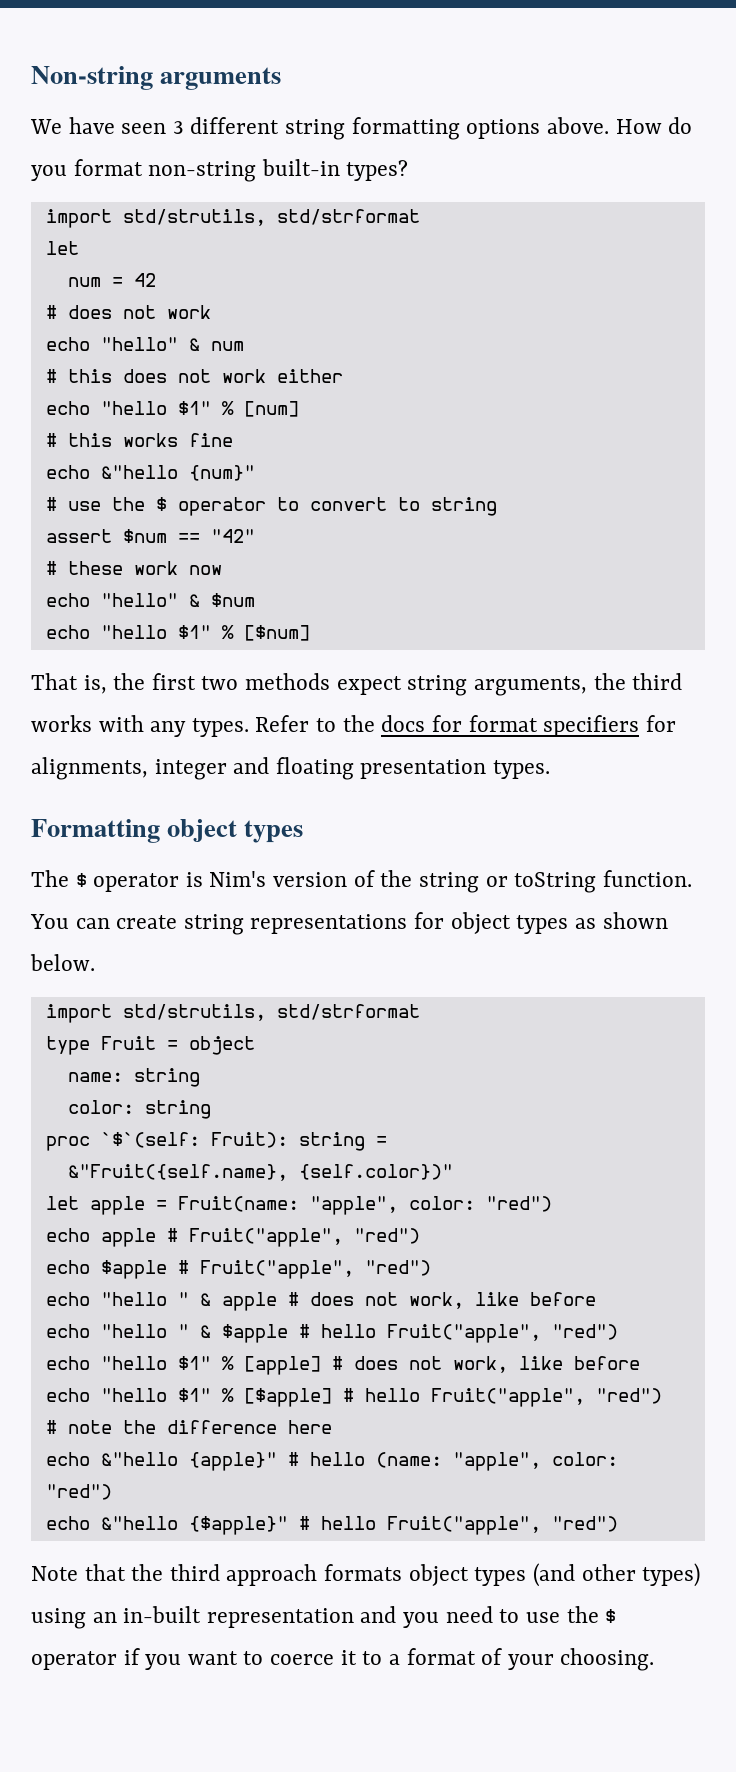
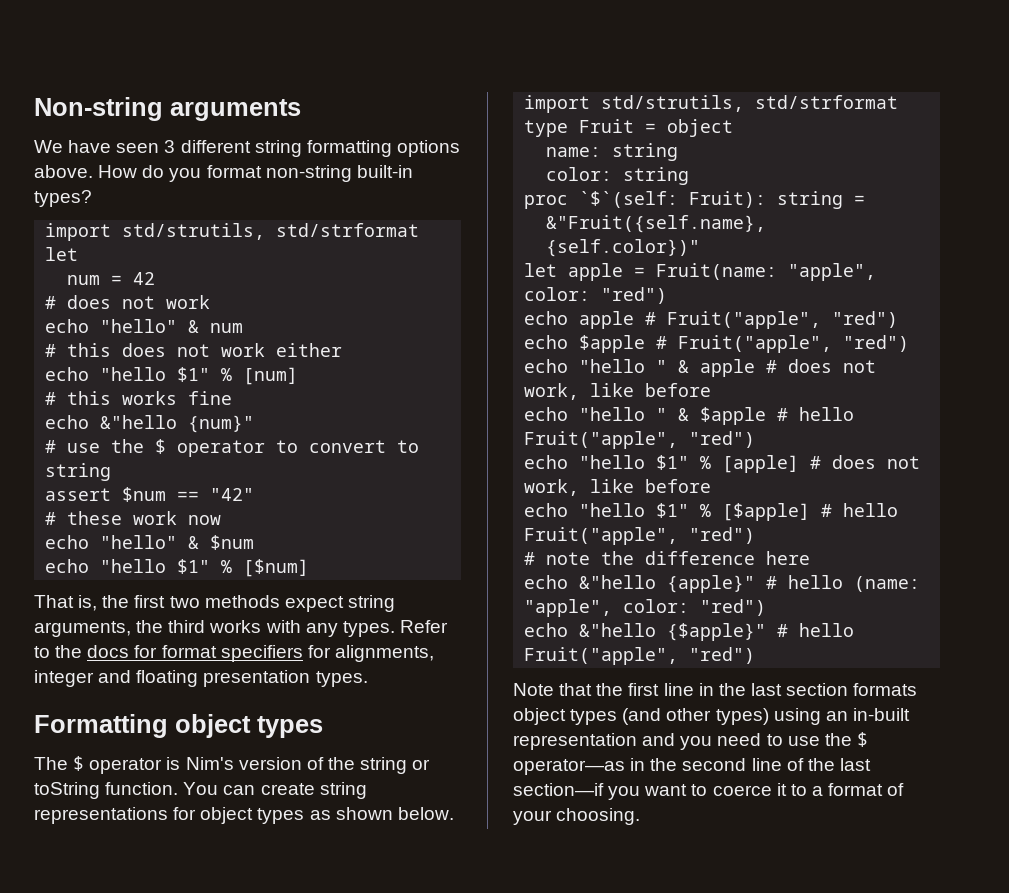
- Note that the third approach formats object types (and other types) using an in-built representation and you need to use the $ operator if you want to coerce it to a format of your choosing.
+ Note that the first line in the last section formats object types (and other types) using an in-built representation and you need to use the $ operator—as in the second line of the last section—if you want to coerce it to a format of your choosing.

